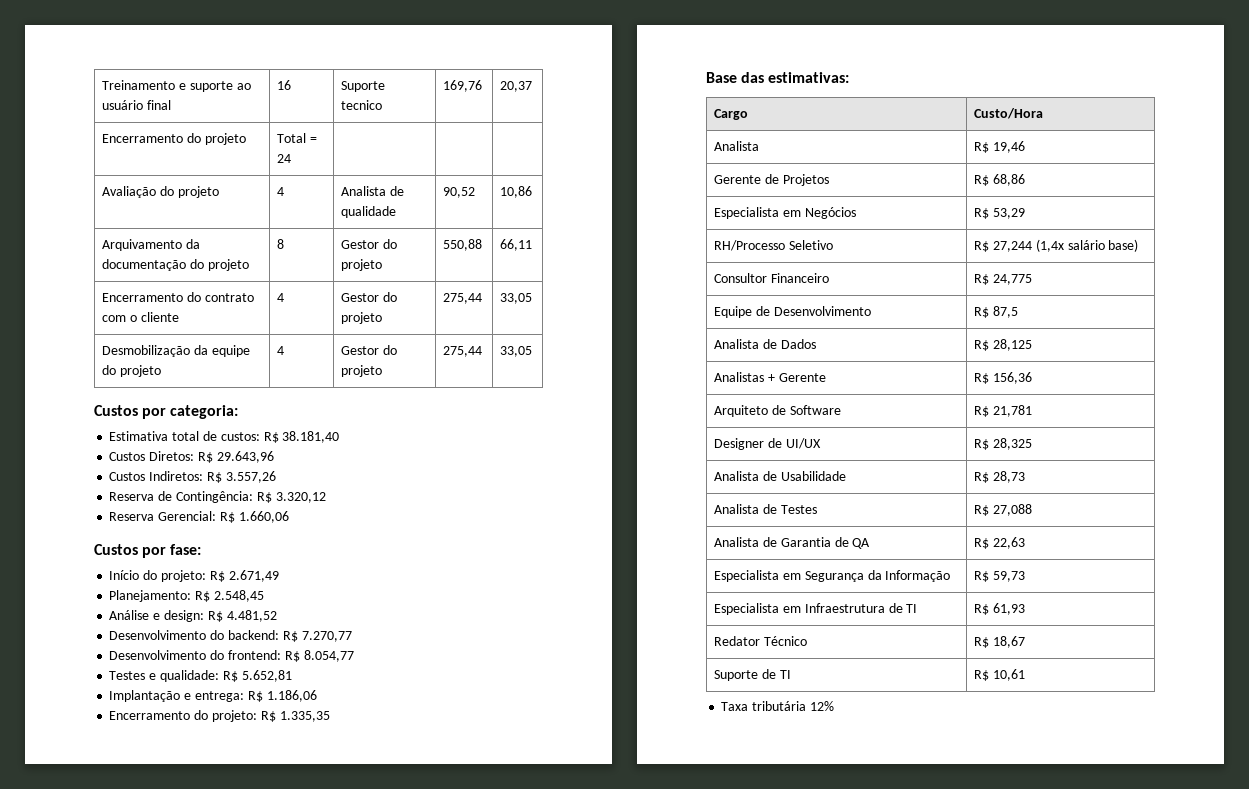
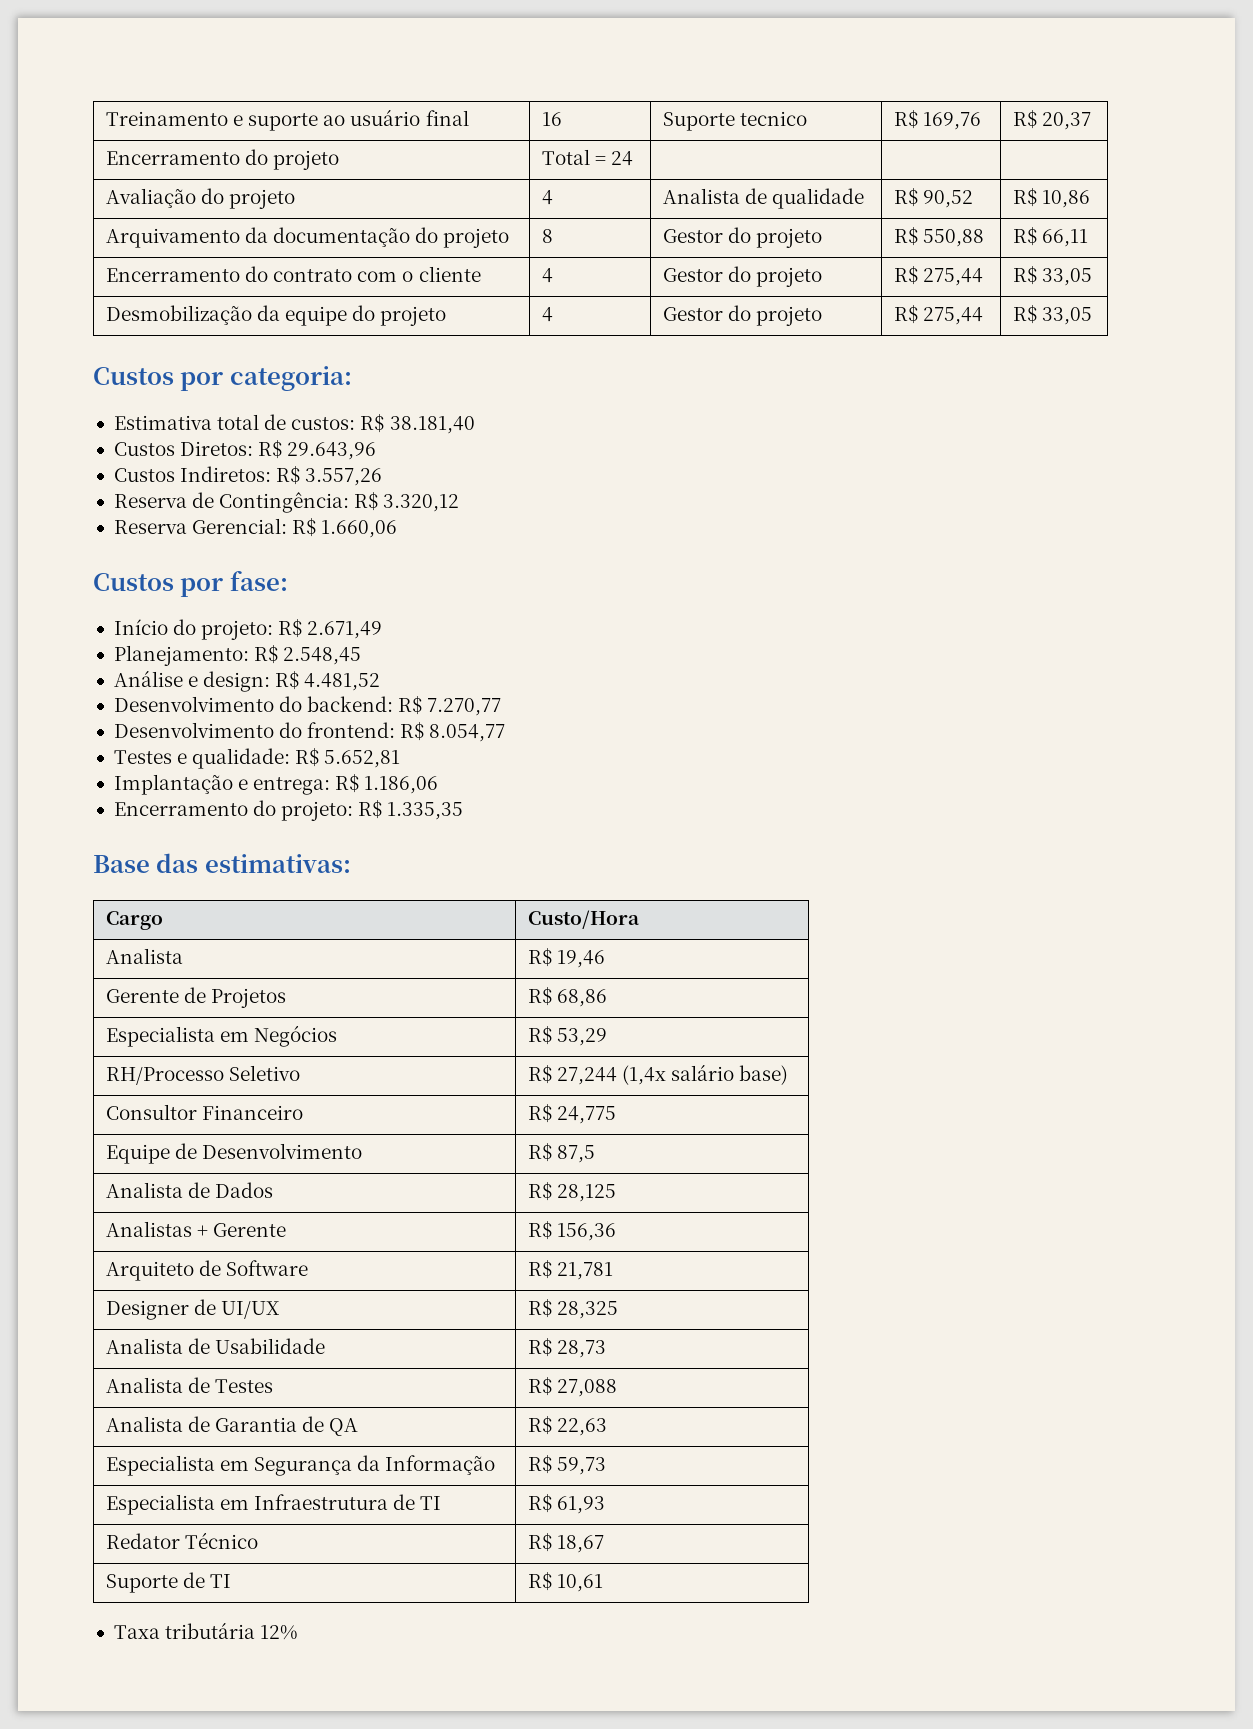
- Treinamento e suporte ao usuário final | 16 | Suporte tecnico | 169,76 | 20,37
+ Treinamento e suporte ao usuário final | 16 | Suporte tecnico | R$ 169,76 | R$ 20,37
- Avaliação do projeto | 4 | Analista de qualidade | 90,52 | 10,86
+ Avaliação do projeto | 4 | Analista de qualidade | R$ 90,52 | R$ 10,86
- Arquivamento da documentação do projeto | 8 | Gestor do projeto | 550,88 | 66,11
+ Arquivamento da documentação do projeto | 8 | Gestor do projeto | R$ 550,88 | R$ 66,11
- Encerramento do contrato com o cliente | 4 | Gestor do projeto | 275,44 | 33,05
+ Encerramento do contrato com o cliente | 4 | Gestor do projeto | R$ 275,44 | R$ 33,05
- Desmobilização da equipe do projeto | 4 | Gestor do projeto | 275,44 | 33,05
+ Desmobilização da equipe do projeto | 4 | Gestor do projeto | R$ 275,44 | R$ 33,05

